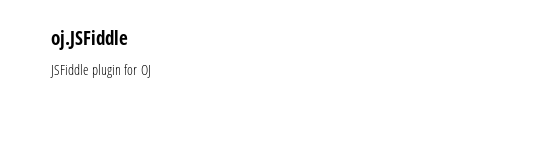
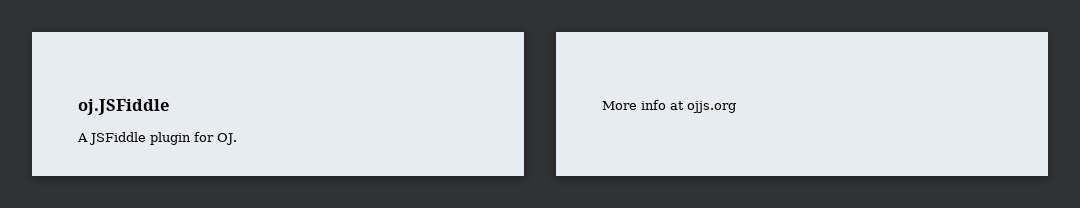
- JSFiddle plugin for OJ
+ A JSFiddle plugin for OJ.
+ More info at ojjs.org

